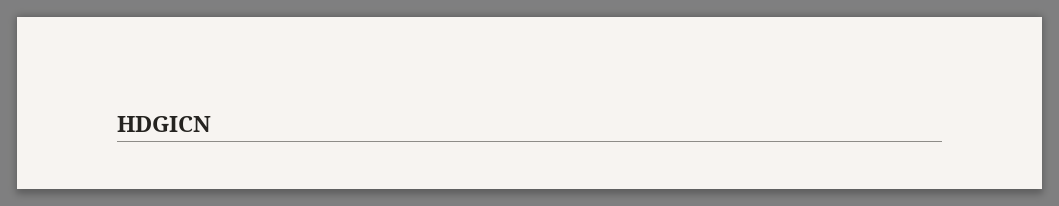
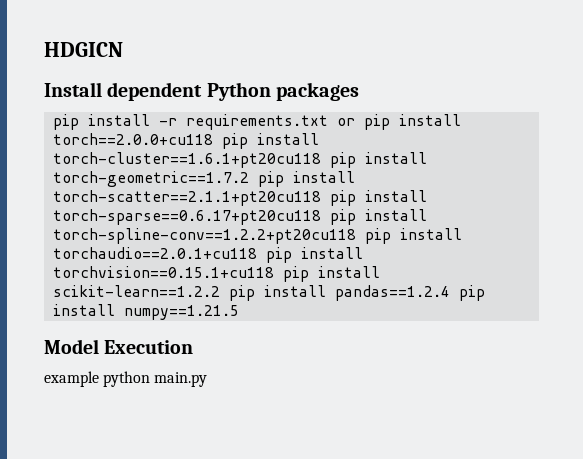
+ Install dependent Python packages
+ pip install -r requirements.txt or pip install torch==2.0.0+cu118 pip install torch-cluster==1.6.1+pt20cu118 pip install torch-geometric==1.7.2 pip install torch-scatter==2.1.1+pt20cu118 pip install torch-sparse==0.6.17+pt20cu118 pip install torch-spline-conv==1.2.2+pt20cu118 pip install torchaudio==2.0.1+cu118 pip install torchvision==0.15.1+cu118 pip install scikit-learn==1.2.2 pip install pandas==1.2.4 pip install numpy==1.21.5
+ Model Execution
+ example python main.py

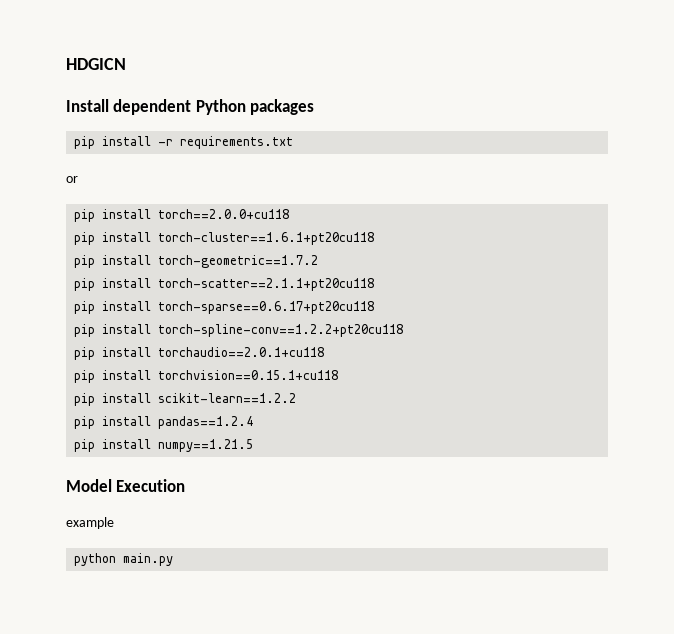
- pip install -r requirements.txt or pip install torch==2.0.0+cu118 pip install torch-cluster==1.6.1+pt20cu118 pip install torch-geometric==1.7.2 pip install torch-scatter==2.1.1+pt20cu118 pip install torch-sparse==0.6.17+pt20cu118 pip install torch-spline-conv==1.2.2+pt20cu118 pip install torchaudio==2.0.1+cu118 pip install torchvision==0.15.1+cu118 pip install scikit-learn==1.2.2 pip install pandas==1.2.4 pip install numpy==1.21.5
+ pip install -r requirements.txt
+ or
+ pip install torch==2.0.0+cu118
+ pip install torch-cluster==1.6.1+pt20cu118
+ pip install torch-geometric==1.7.2
+ pip install torch-scatter==2.1.1+pt20cu118
+ pip install torch-sparse==0.6.17+pt20cu118
+ pip install torch-spline-conv==1.2.2+pt20cu118
+ pip install torchaudio==2.0.1+cu118
+ pip install torchvision==0.15.1+cu118
+ pip install scikit-learn==1.2.2
+ pip install pandas==1.2.4
+ pip install numpy==1.21.5
- example python main.py
+ example
+ python main.py

